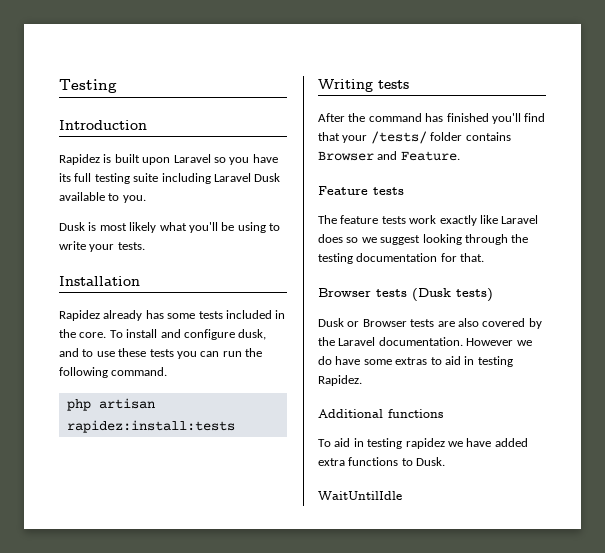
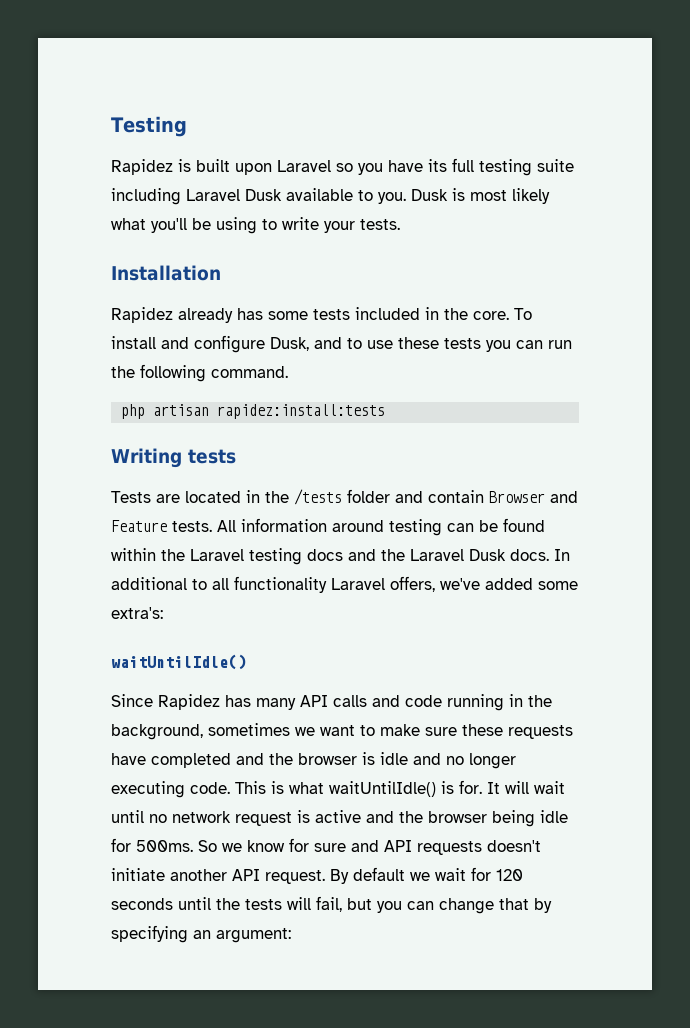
- Introduction
- Rapidez is built upon Laravel so you have its full testing suite including Laravel Dusk available to you.
- Dusk is most likely what you'll be using to write your tests.
+ Rapidez is built upon Laravel so you have its full testing suite including Laravel Dusk available to you. Dusk is most likely what you'll be using to write your tests.
- To install and configure dusk, and to use these tests you can run the following command.
+ To install and configure Dusk, and to use these tests you can run the following command.
- After the command has finished you'll find that your /tests/ folder contains Browser and Feature.
- Feature tests
- The feature tests work exactly like Laravel does so we suggest looking through the testing documentation for that.
- Browser tests (Dusk tests)
- Dusk or Browser tests are also covered by the Laravel documentation. However we do have some extras to aid in testing Rapidez.
- Additional functions
- To aid in testing rapidez we have added extra functions to Dusk.
- WaitUntilIdle
+ Tests are located in the /tests folder and contain Browser and Feature tests. All information around testing can be found within the Laravel testing docs and the Laravel Dusk docs. In additional to all functionality Laravel offers, we've added some extra's:
+ waitUntilIdle()
+ Since Rapidez has many API calls and code running in the background, sometimes we want to make sure these requests have completed and the browser is idle and no longer executing code. This is what waitUntilIdle() is for. It will wait until no network request is active and the browser being idle for 500ms. So we know for sure and API requests doesn't initiate another API request. By default we wait for 120 seconds until the tests will fail, but you can change that by specifying an argument:

